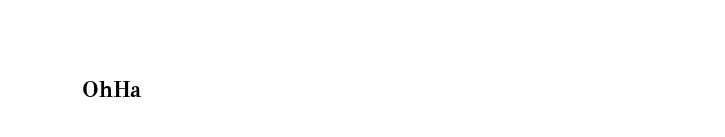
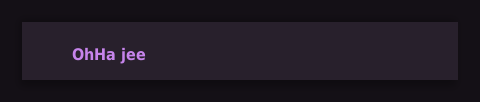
- OhHa
+ OhHa jee

